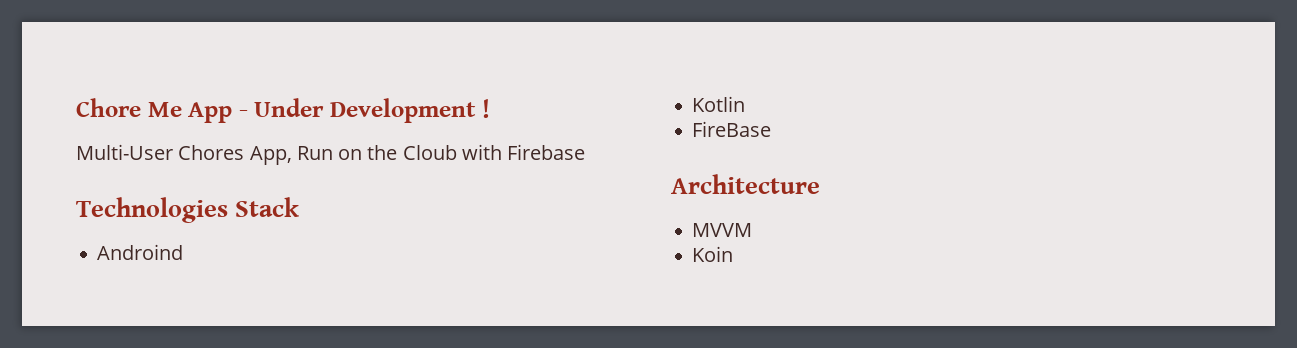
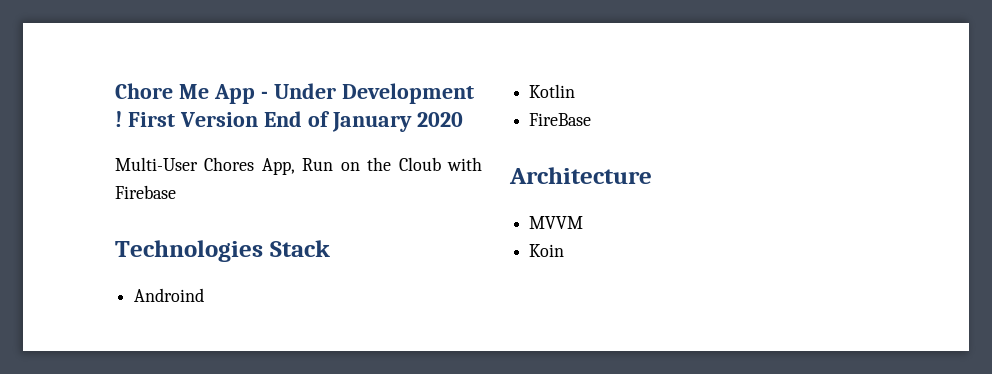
+ First Version End of January 2020

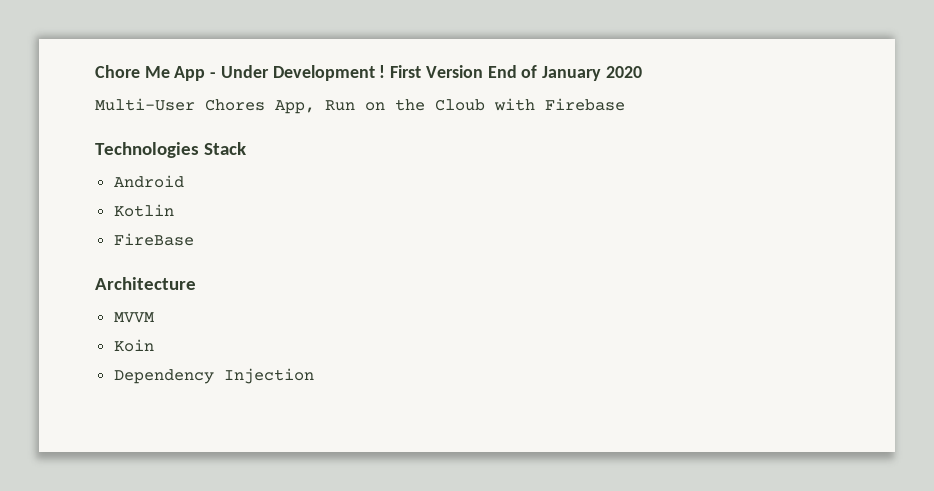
- Androind
+ Android
+ Dependency Injection

